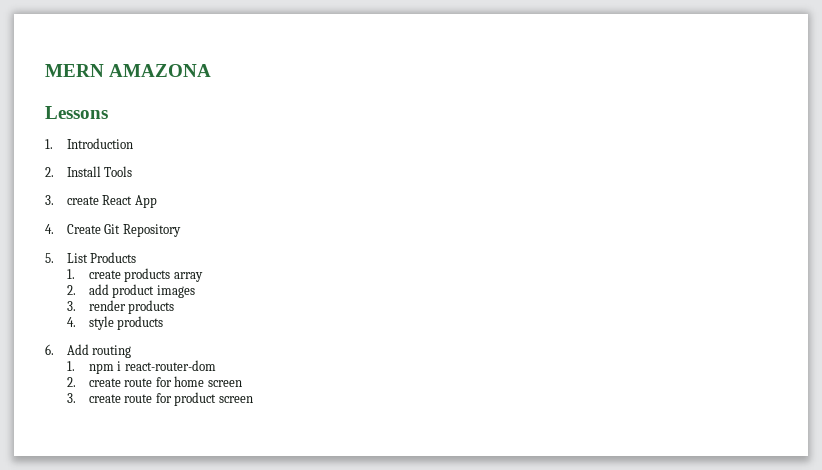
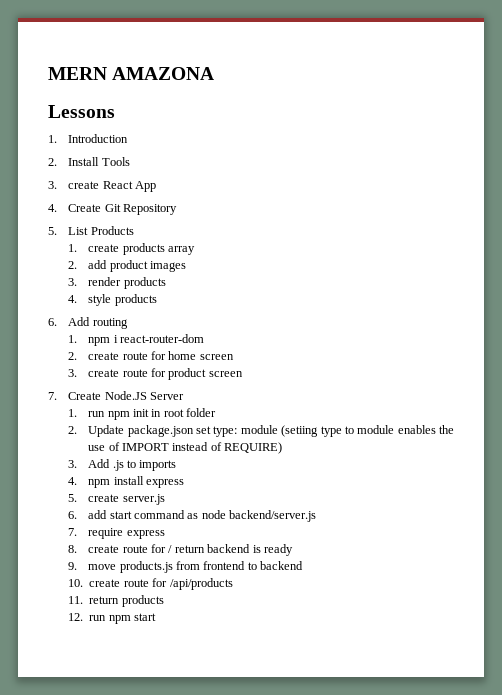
+ 7. Create Node.JS Server
+ 1. run npm init in root folder
+ 2. Update package.json set type: module (setiing type to module enables the use of IMPORT instead of REQUIRE)
+ 3. Add .js to imports
+ 4. npm install express
+ 5. create server.js
+ 6. add start command as node backend/server.js
+ 7. require express
+ 8. create route for / return backend is ready
+ 9. move products.js from frontend to backend
+ 10. create route for /api/products
+ 11. return products
+ 12. run npm start

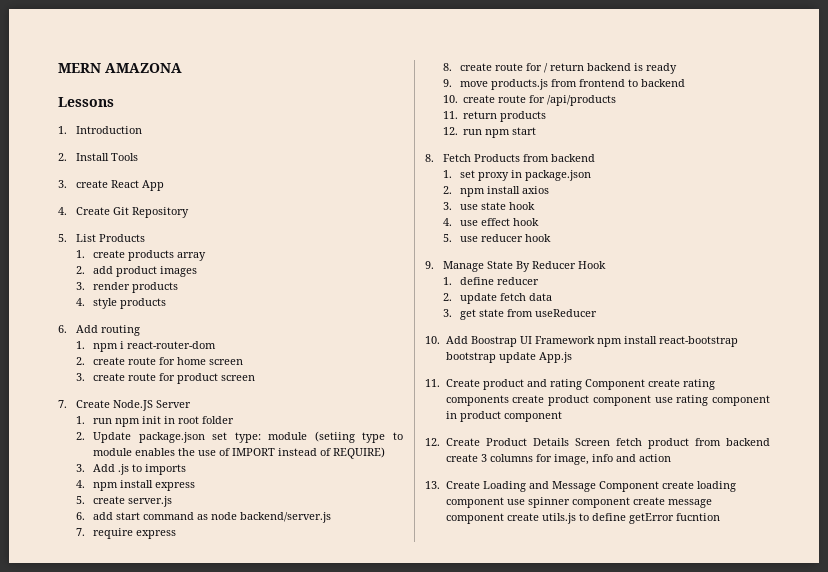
+ 8. Fetch Products from backend
+ 1. set proxy in package.json
+ 2. npm install axios
+ 3. use state hook
+ 4. use effect hook
+ 5. use reducer hook
+ 9. Manage State By Reducer Hook
+ 1. define reducer
+ 2. update fetch data
+ 3. get state from useReducer
+ 10. Add Boostrap UI Framework npm install react-bootstrap bootstrap update App.js
+ 11. Create product and rating Component create rating components create product component use rating component in product component
+ 12. Create Product Details Screen fetch product from backend create 3 columns for image, info and action
+ 13. Create Loading and Message Component create loading component use spinner component create message component create utils.js to define getError fucntion

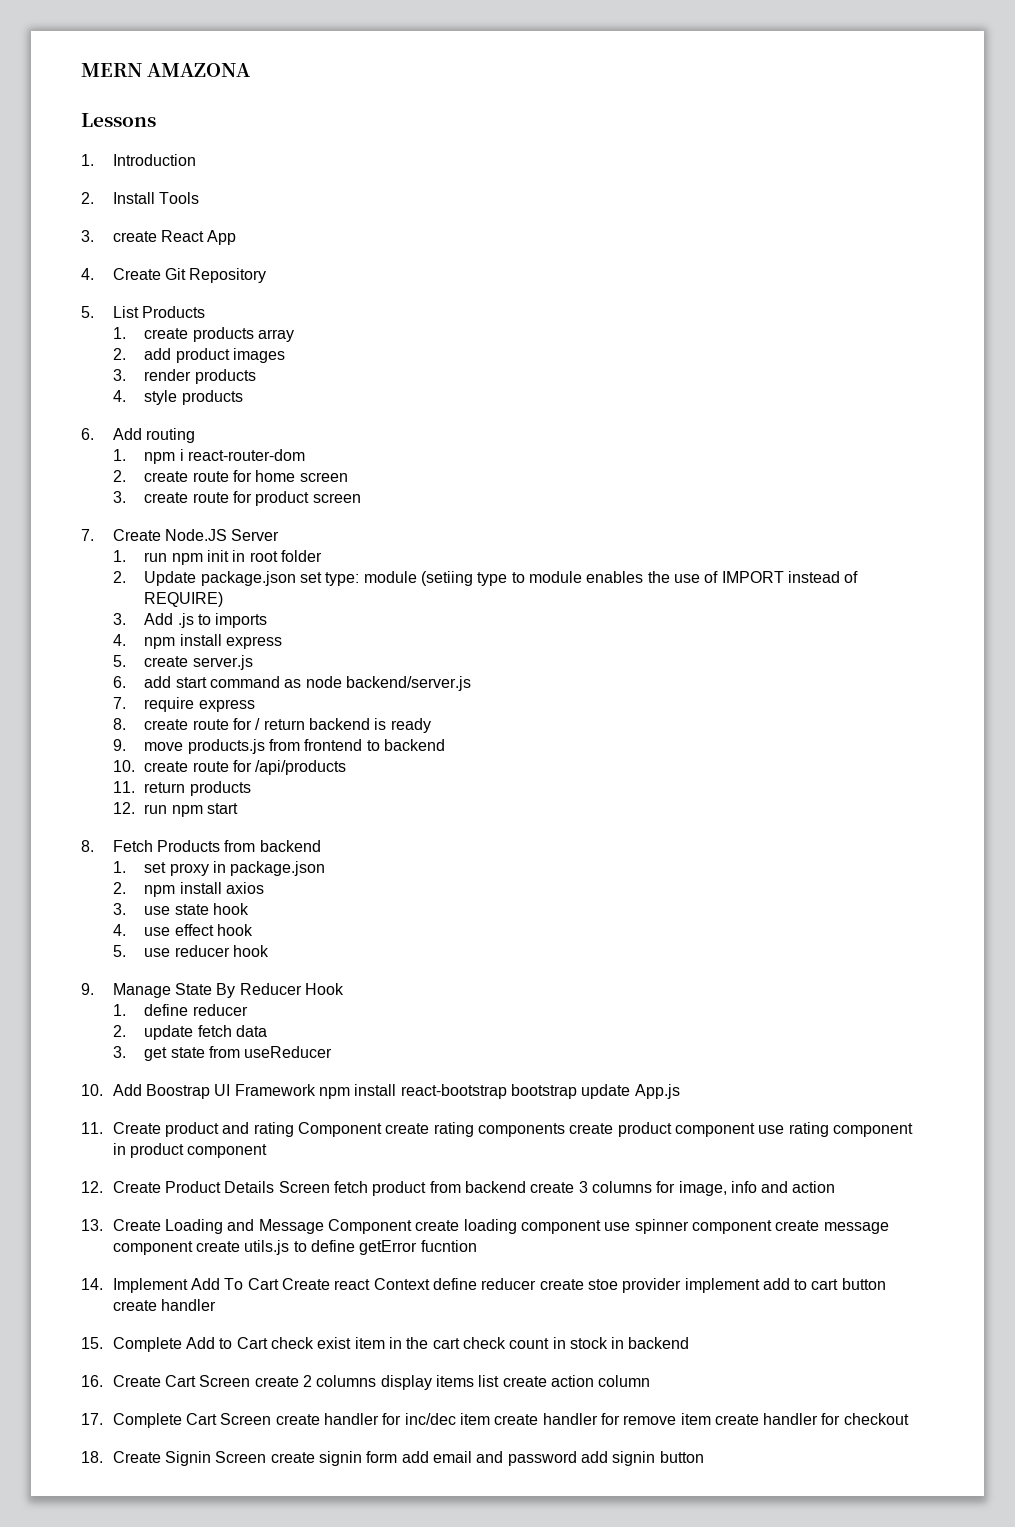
+ 14. Implement Add To Cart Create react Context define reducer create stoe provider implement add to cart button create handler
+ 15. Complete Add to Cart check exist item in the cart check count in stock in backend
+ 16. Create Cart Screen create 2 columns display items list create action column
+ 17. Complete Cart Screen create handler for inc/dec item create handler for remove item create handler for checkout
+ 18. Create Signin Screen create signin form add email and password add signin button

